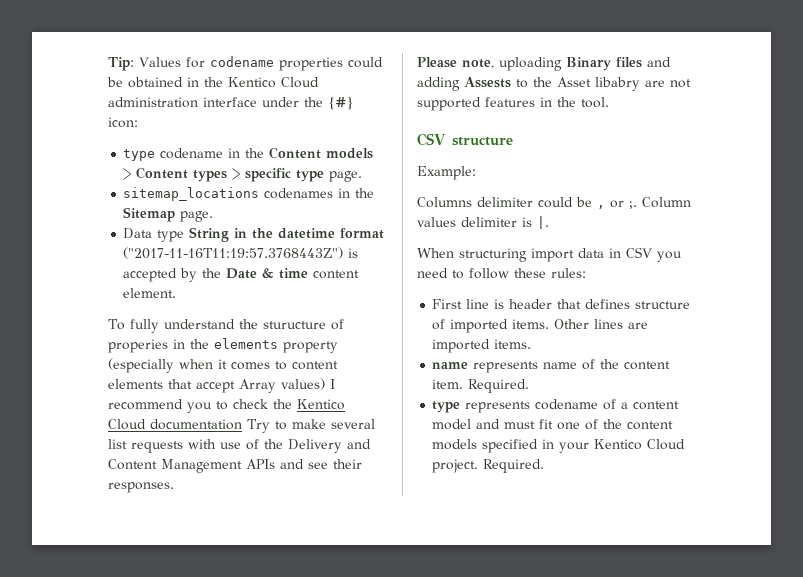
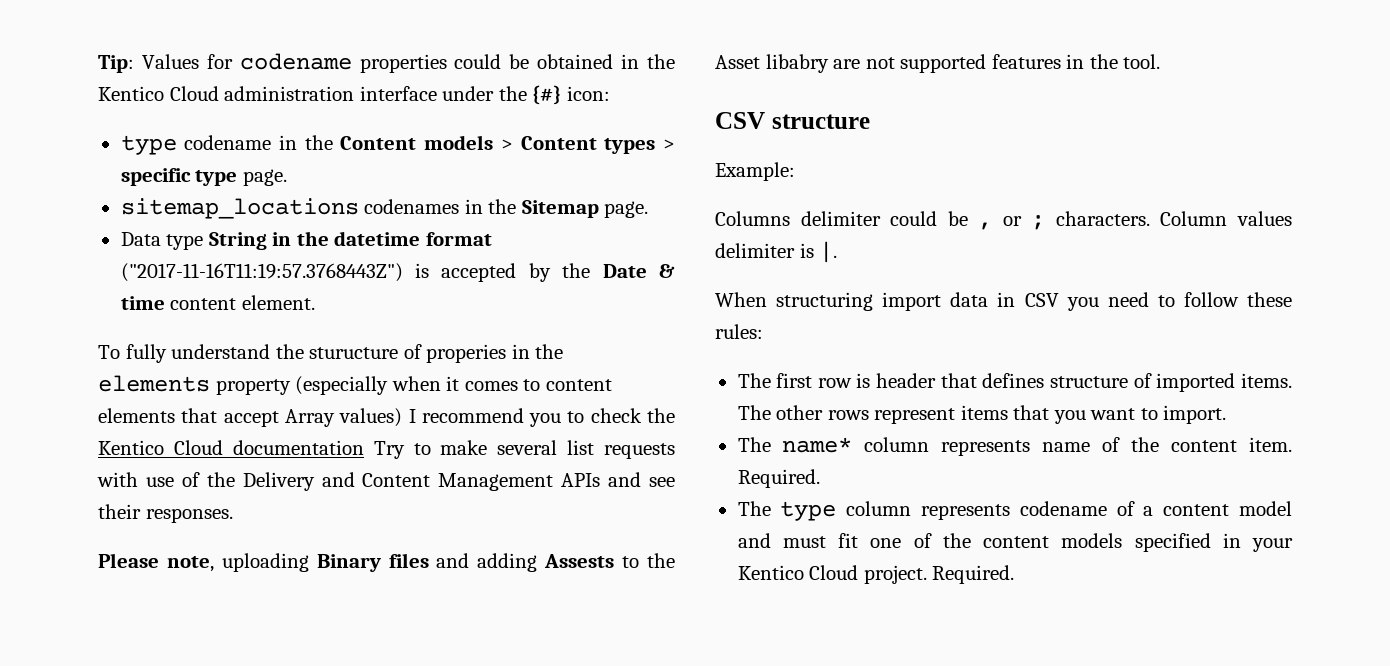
- Columns delimiter could be , or ;.
+ Columns delimiter could be , or ; characters.
- First line is header that defines structure of imported items.
+ The first row is header that defines structure of imported items.
- Other lines are imported items.
- name represents name of the content item.
+ The other rows represent items that you want to import.
+ The name* column represents name of the content item.
- type represents codename of a content model and must fit one of the content models specified in your Kentico Cloud project.
+ The type column represents codename of a content model and must fit one of the content models specified in your Kentico Cloud project.

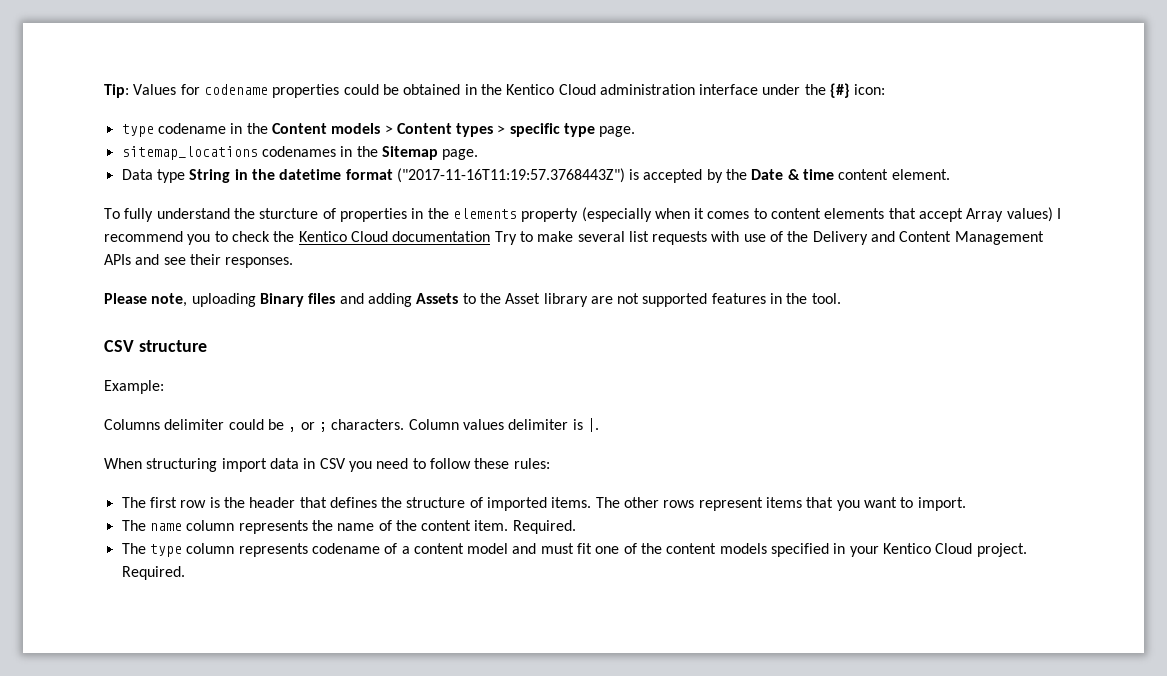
- To fully understand the sturucture of properies in the elements property (especially when it comes to content elements that accept Array values) I recommend you to check the Kentico Cloud documentation Try to make several list requests with use of the Delivery and Content Management APIs and see their responses.
+ To fully understand the sturcture of properties in the elements property (especially when it comes to content elements that accept Array values) I recommend you to check the Kentico Cloud documentation Try to make several list requests with use of the Delivery and Content Management APIs and see their responses.
- Please note, uploading Binary files and adding Assests to the Asset libabry are not supported features in the tool.
+ Please note, uploading Binary files and adding Assets to the Asset library are not supported features in the tool.
- The first row is header that defines structure of imported items.
+ The first row is the header that defines the structure of imported items.
- The name* column represents name of the content item.
+ The name column represents the name of the content item.

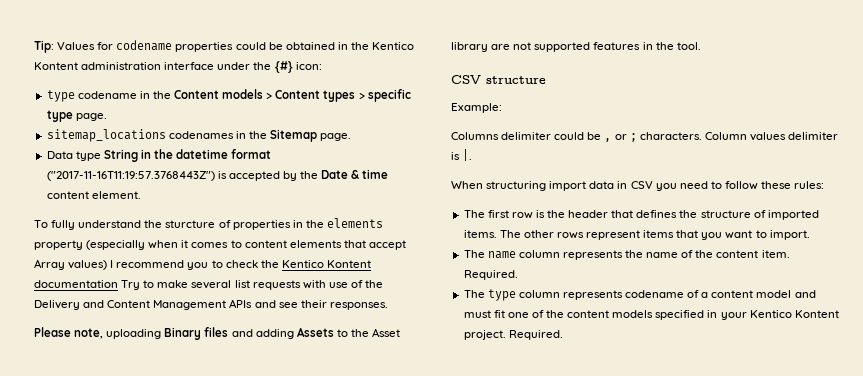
- Tip: Values for codename properties could be obtained in the Kentico Cloud administration interface under the {#} icon:
+ Tip: Values for codename properties could be obtained in the Kentico Kontent administration interface under the {#} icon:
- To fully understand the sturcture of properties in the elements property (especially when it comes to content elements that accept Array values) I recommend you to check the Kentico Cloud documentation Try to make several list requests with use of the Delivery and Content Management APIs and see their responses.
+ To fully understand the sturcture of properties in the elements property (especially when it comes to content elements that accept Array values) I recommend you to check the Kentico Kontent documentation Try to make several list requests with use of the Delivery and Content Management APIs and see their responses.
- The type column represents codename of a content model and must fit one of the content models specified in your Kentico Cloud project.
+ The type column represents codename of a content model and must fit one of the content models specified in your Kentico Kontent project.

